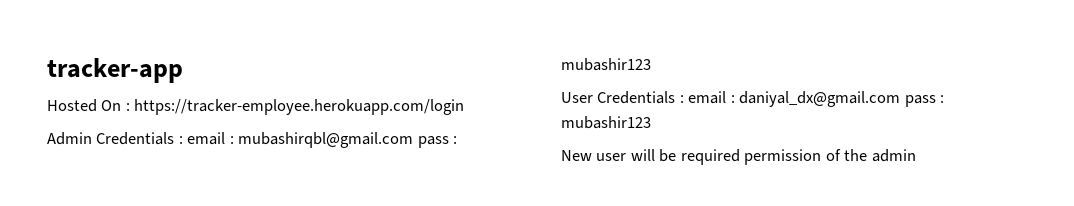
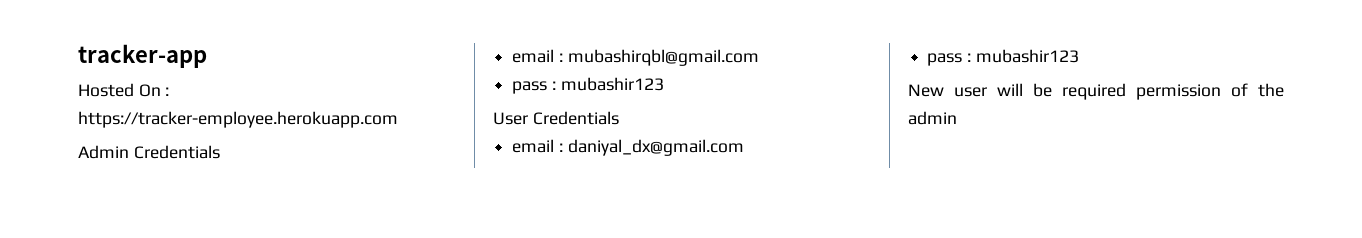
- Hosted On : https://tracker-employee.herokuapp.com/login
+ Hosted On : https://tracker-employee.herokuapp.com
- Admin Credentials : email : mubashirqbl@gmail.com pass : mubashir123
+ Admin Credentials
+ email : mubashirqbl@gmail.com
+ pass : mubashir123
- User Credentials : email : daniyal_dx@gmail.com pass : mubashir123
+ User Credentials
+ email : daniyal_dx@gmail.com
+ pass : mubashir123

